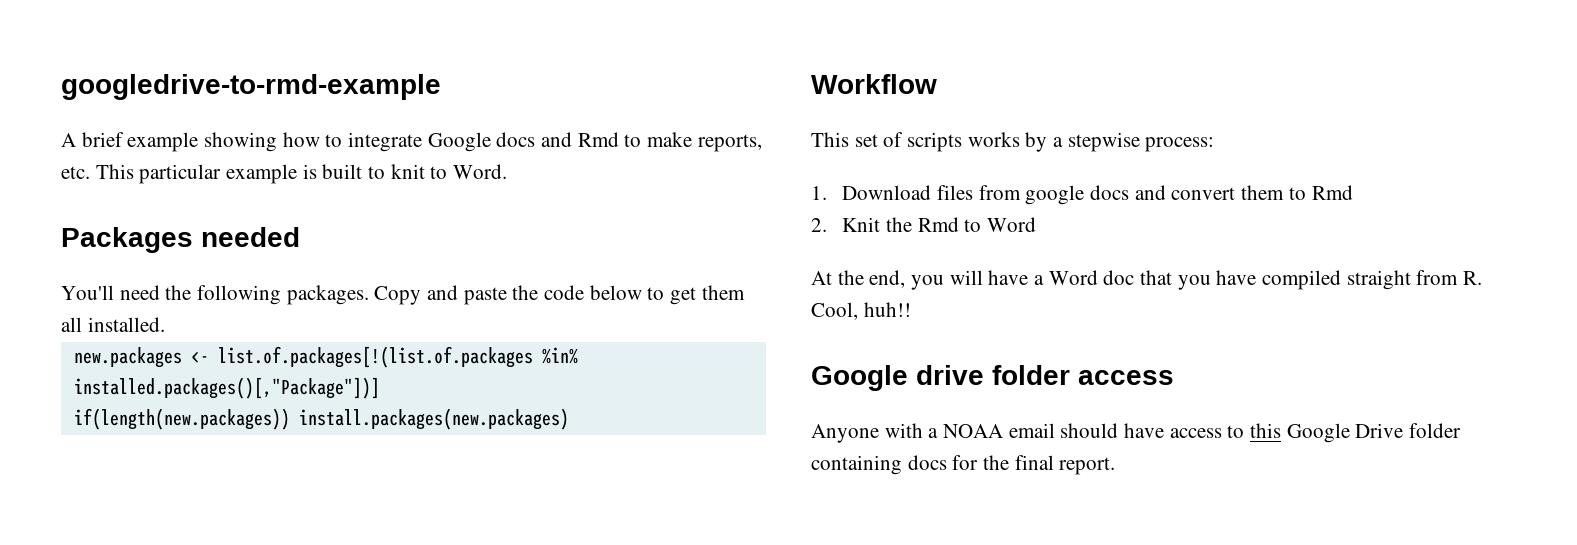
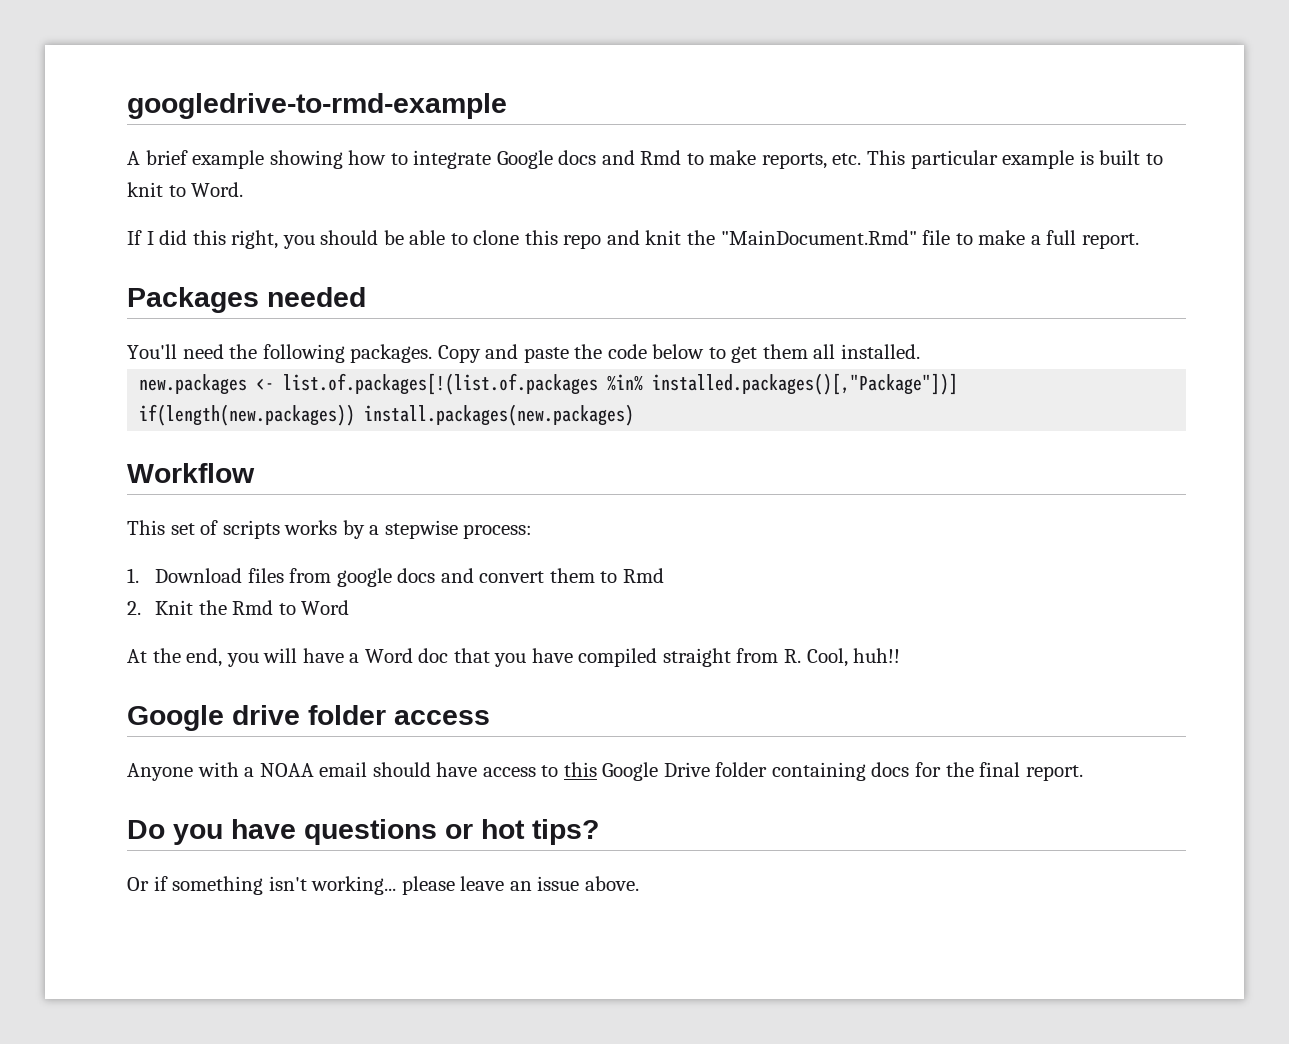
+ If I did this right, you should be able to clone this repo and knit the "MainDocument.Rmd" file to make a full report.
+ Do you have questions or hot tips?
+ Or if something isn't working... please leave an issue above.

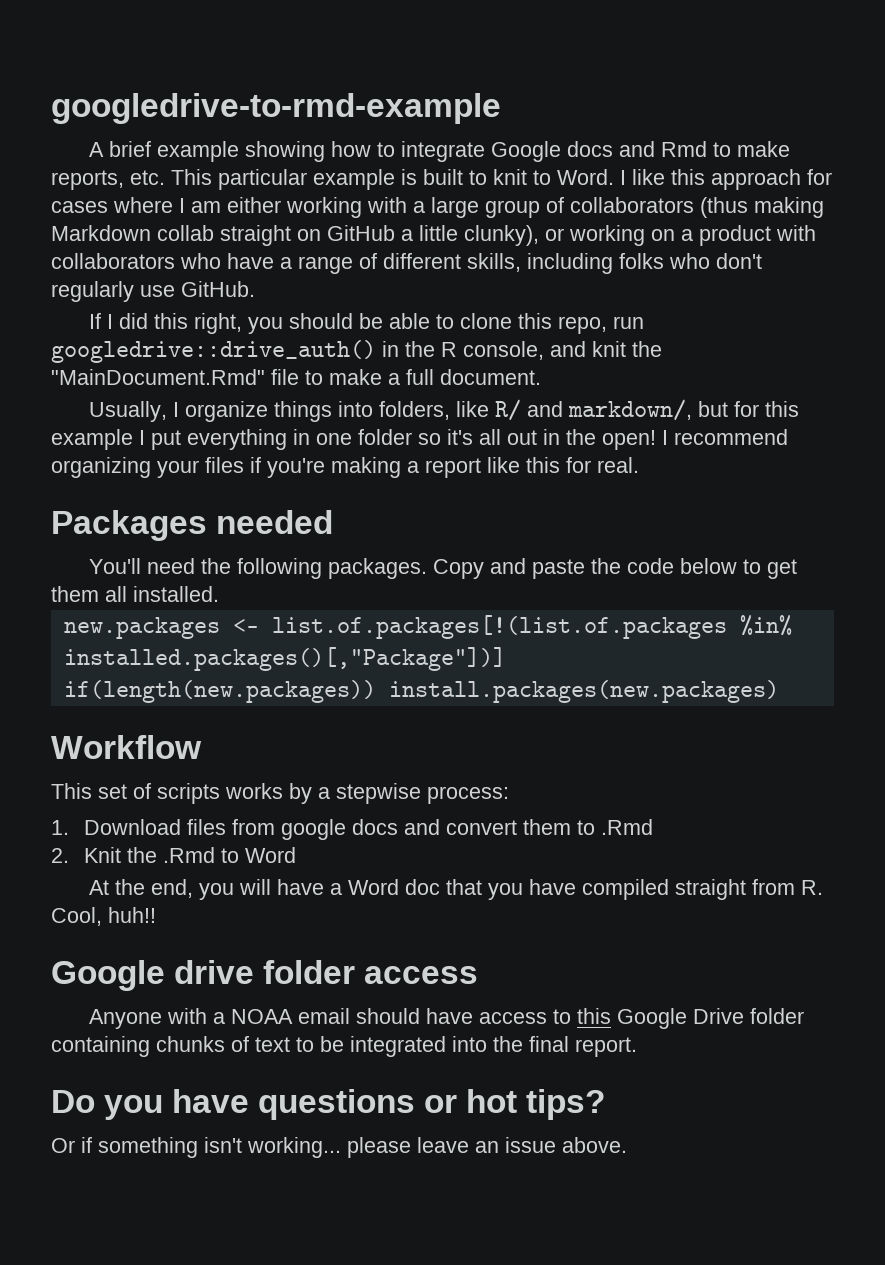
+ I like this approach for cases where I am either working with a large group of collaborators (thus making Markdown collab straight on GitHub a little clunky), or working on a product with collaborators who have a range of different skills, including folks who don't regularly use GitHub.
- If I did this right, you should be able to clone this repo and knit the "MainDocument.Rmd" file to make a full report.
+ If I did this right, you should be able to clone this repo, run googledrive::drive_auth() in the R console, and knit the "MainDocument.Rmd" file to make a full document.
+ Usually, I organize things into folders, like R/ and markdown/, but for this example I put everything in one folder so it's all out in the open! I recommend organizing your files if you're making a report like this for real.
- 1. Download files from google docs and convert them to Rmd
+ 1. Download files from google docs and convert them to .Rmd
- 2. Knit the Rmd to Word
+ 2. Knit the .Rmd to Word
- Anyone with a NOAA email should have access to this Google Drive folder containing docs for the final report.
+ Anyone with a NOAA email should have access to this Google Drive folder containing chunks of text to be integrated into the final report.

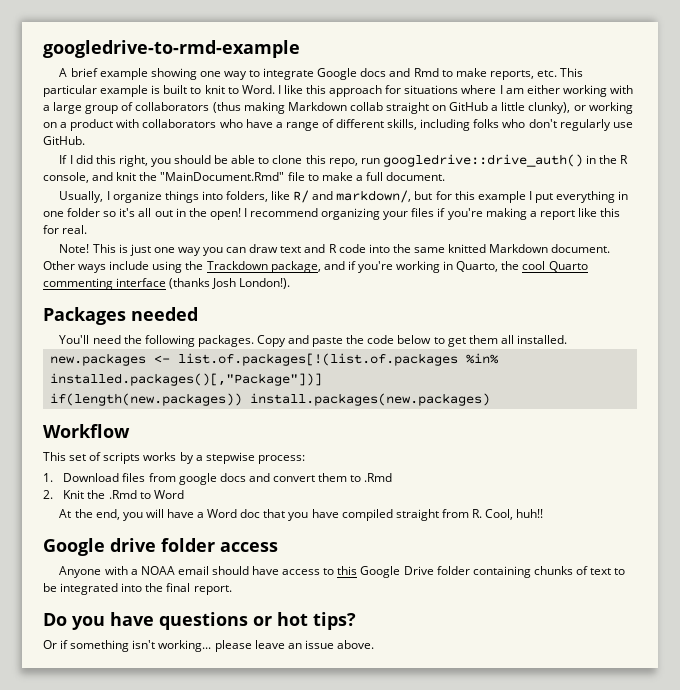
- A brief example showing how to integrate Google docs and Rmd to make reports, etc. This particular example is built to knit to Word.
+ A brief example showing one way to integrate Google docs and Rmd to make reports, etc. This particular example is built to knit to Word.
- I like this approach for cases where I am either working with a large group of collaborators (thus making Markdown collab straight on GitHub a little clunky), or working on a product with collaborators who have a range of different skills, including folks who don't regularly use GitHub.
+ I like this approach for situations where I am either working with a large group of collaborators (thus making Markdown collab straight on GitHub a little clunky), or working on a product with collaborators who have a range of different skills, including folks who don't regularly use GitHub.
+ Note! This is just one way you can draw text and R code into the same knitted Markdown document. Other ways include using the Trackdown package, and if you're working in Quarto, the cool Quarto commenting interface (thanks Josh London!).

